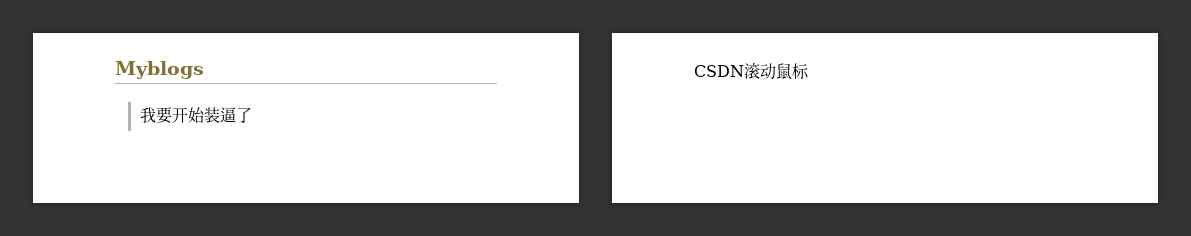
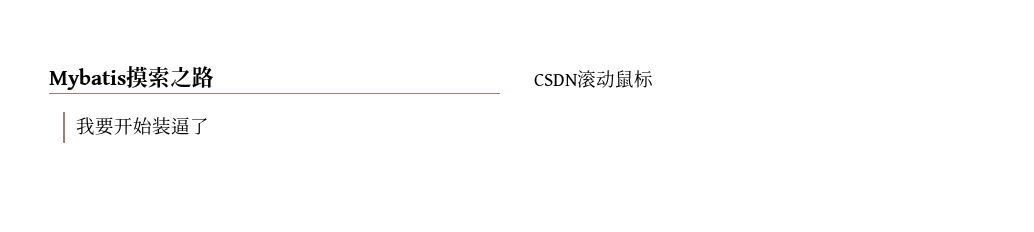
- Myblogs
+ Mybatis摸索之路

